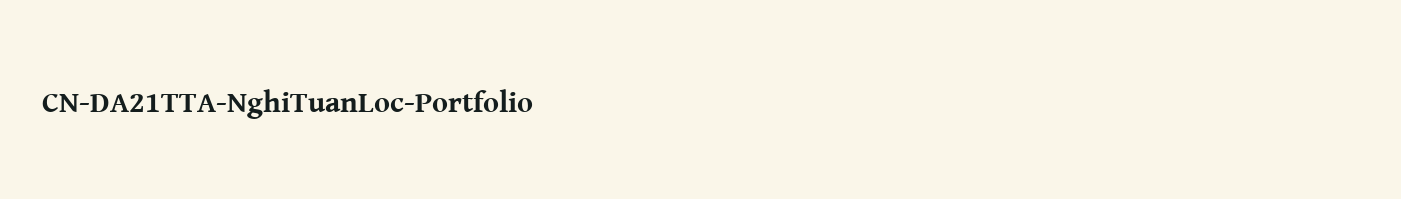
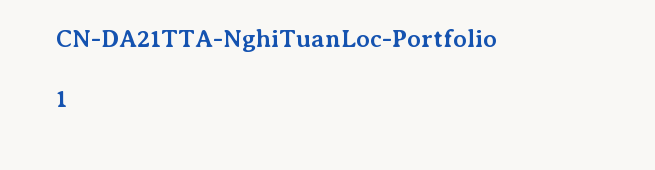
+ 1

